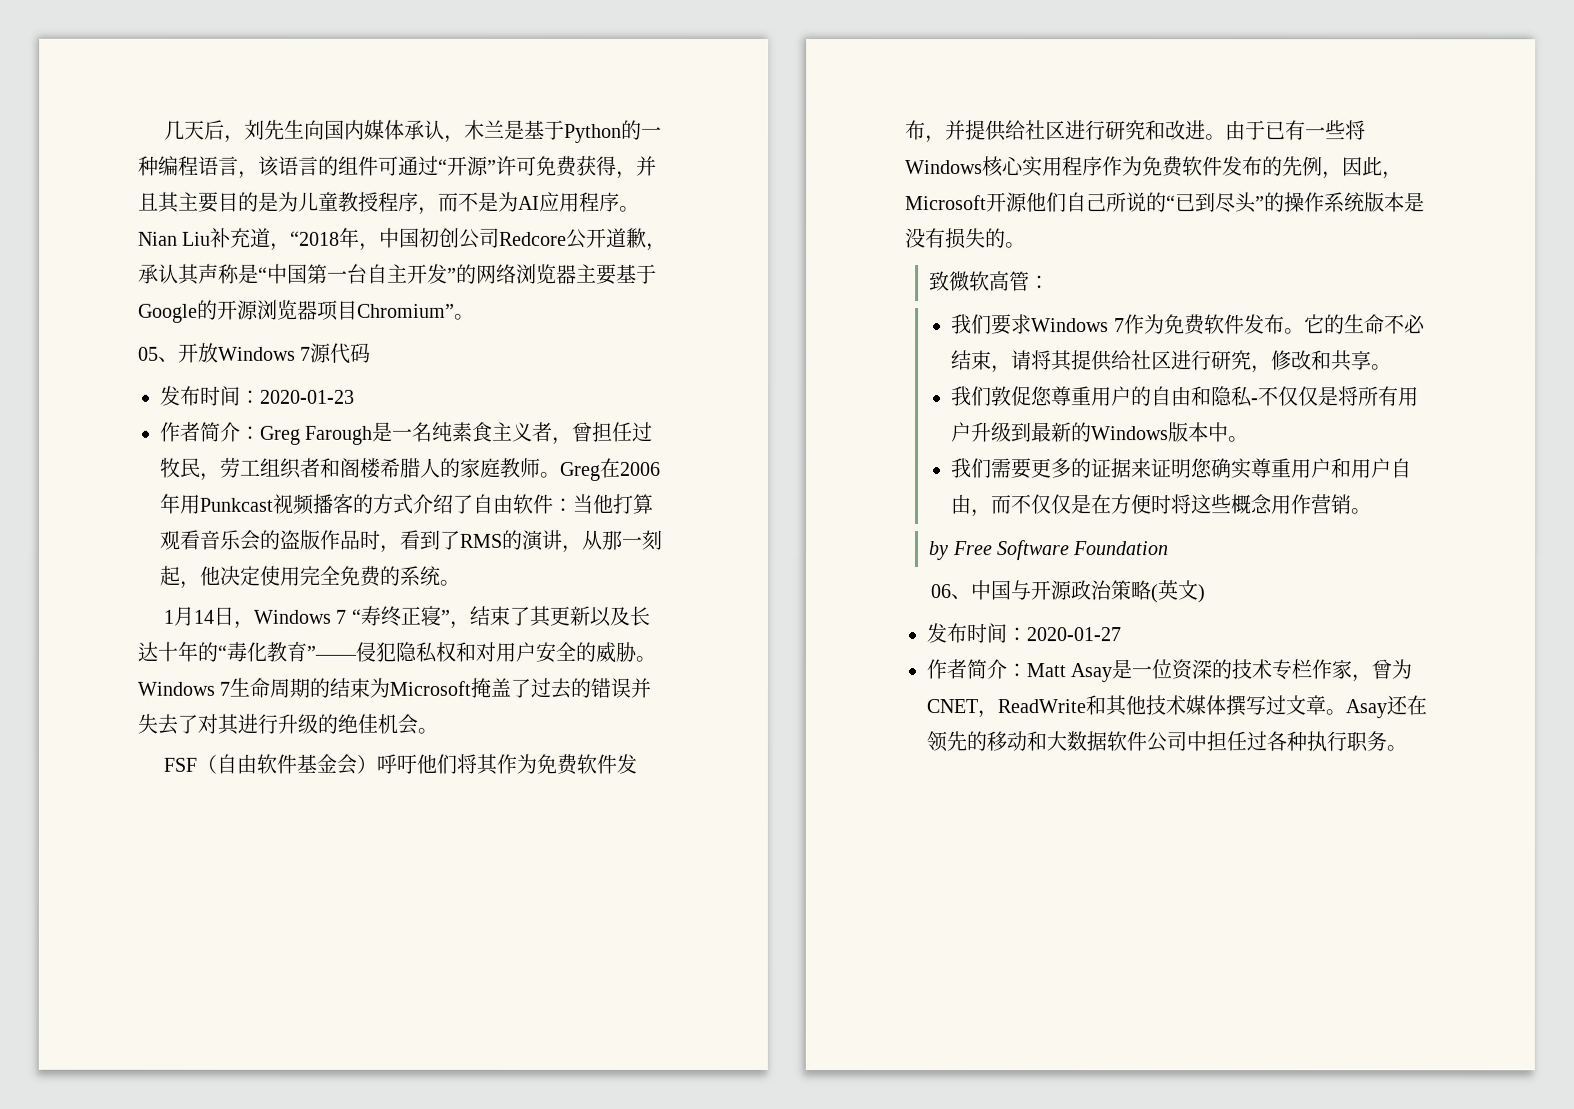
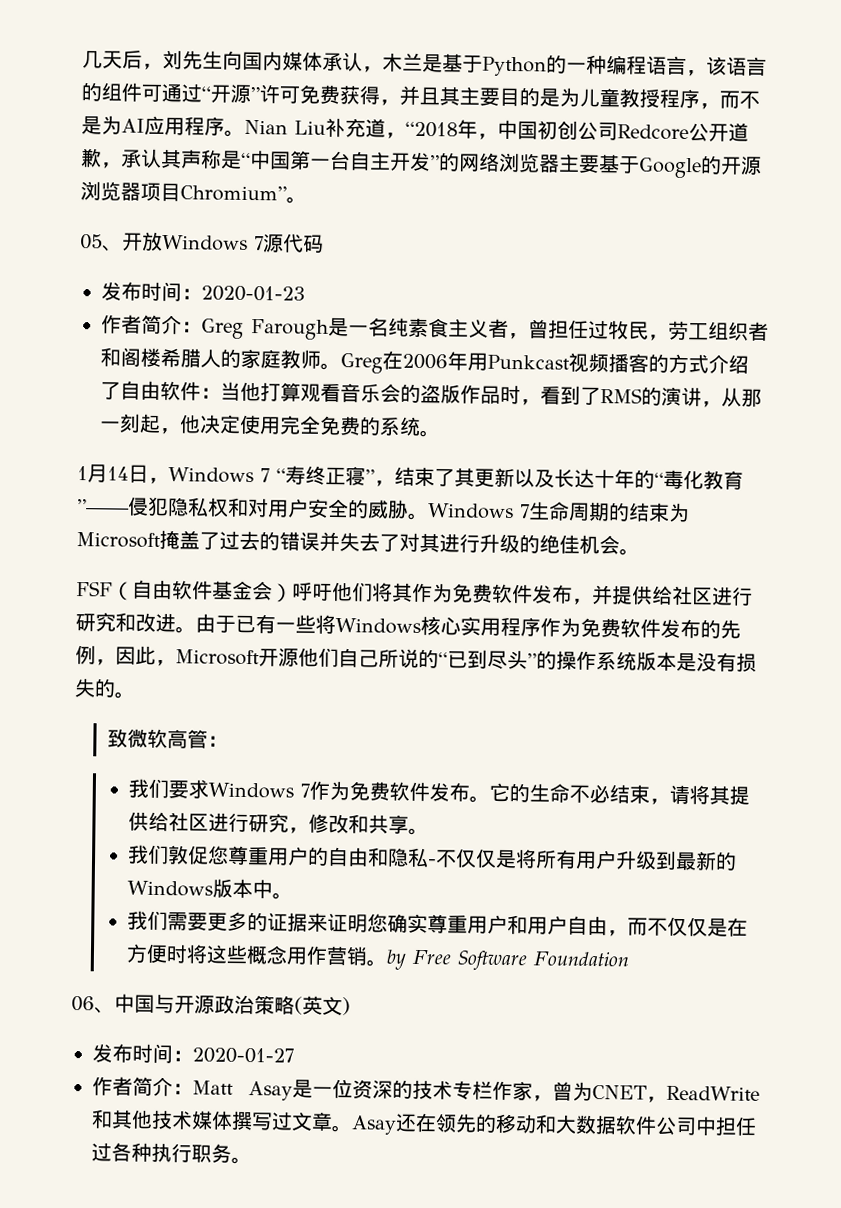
- 我们需要更多的证据来证明您确实尊重用户和用户自由，而不仅仅是在方便时将这些概念用作营销。
- by Free Software Foundation
+ 我们需要更多的证据来证明您确实尊重用户和用户自由，而不仅仅是在方便时将这些概念用作营销。by Free Software Foundation

